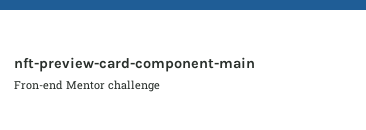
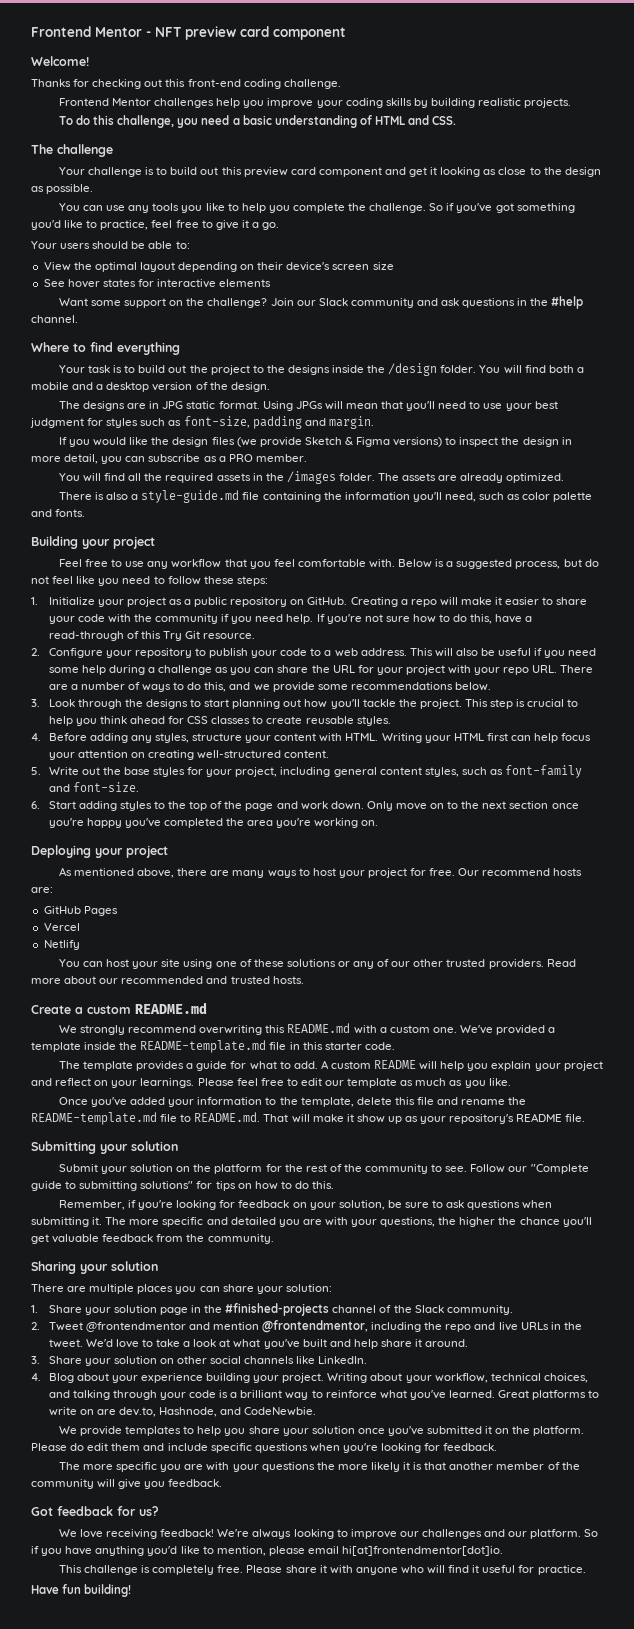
- nft-preview-card-component-main
- Fron-end Mentor challenge
+ Frontend Mentor - NFT preview card component
+ Welcome!
+ Thanks for checking out this front-end coding challenge.
+ Frontend Mentor challenges help you improve your coding skills by building realistic projects.
+ To do this challenge, you need a basic understanding of HTML and CSS.
+ The challenge
+ Your challenge is to build out this preview card component and get it looking as close to the design as possible.
+ You can use any tools you like to help you complete the challenge. So if you've got something you'd like to practice, feel free to give it a go.
+ Your users should be able to:
+ View the optimal layout depending on their device's screen size
+ See hover states for interactive elements
+ Want some support on the challenge? Join our Slack community and ask questions in the #help channel.
+ Where to find everything
+ Your task is to build out the project to the designs inside the /design folder. You will find both a mobile and a desktop version of the design.
+ The designs are in JPG static format. Using JPGs will mean that you'll need to use your best judgment for styles such as font-size, padding and margin.
+ If you would like the design files (we provide Sketch & Figma versions) to inspect the design in more detail, you can subscribe as a PRO member.
+ You will find all the required assets in the /images folder. The assets are already optimized.
+ There is also a style-guide.md file containing the information you'll need, such as color palette and fonts.
+ Building your project
+ Feel free to use any workflow that you feel comfortable with. Below is a suggested process, but do not feel like you need to follow these steps:
+ 1. Initialize your project as a public repository on GitHub. Creating a repo will make it easier to share your code with the community if you need help. If you're not sure how to do this, have a read-through of this Try Git resource.
+ 2. Configure your repository to publish your code to a web address. This will also be useful if you need some help during a challenge as you can share the URL for your project with your repo URL. There are a number of ways to do this, and we provide some recommendations below.
+ 3. Look through the designs to start planning out how you'll tackle the project. This step is crucial to help you think ahead for CSS classes to create reusable styles.
+ 4. Before adding any styles, structure your content with HTML. Writing your HTML first can help focus your attention on creating well-structured content.
+ 5. Write out the base styles for your project, including general content styles, such as font-family and font-size.
+ 6. Start adding styles to the top of the page and work down. Only move on to the next section once you're happy you've completed the area you're working on.
+ Deploying your project
+ As mentioned above, there are many ways to host your project for free. Our recommend hosts are:
+ GitHub Pages
+ Vercel
+ Netlify
+ You can host your site using one of these solutions or any of our other trusted providers. Read more about our recommended and trusted hosts.
+ Create a custom README.md
+ We strongly recommend overwriting this README.md with a custom one. We've provided a template inside the README-template.md file in this starter code.
+ The template provides a guide for what to add. A custom README will help you explain your project and reflect on your learnings. Please feel free to edit our template as much as you like.
+ Once you've added your information to the template, delete this file and rename the README-template.md file to README.md. That will make it show up as your repository's README file.
+ Submitting your solution
+ Submit your solution on the platform for the rest of the community to see. Follow our "Complete guide to submitting solutions" for tips on how to do this.
+ Remember, if you're looking for feedback on your solution, be sure to ask questions when submitting it. The more specific and detailed you are with your questions, the higher the chance you'll get valuable feedback from the community.
+ Sharing your solution
+ There are multiple places you can share your solution:
+ 1. Share your solution page in the #finished-projects channel of the Slack community.
+ 2. Tweet @frontendmentor and mention @frontendmentor, including the repo and live URLs in the tweet. We'd love to take a look at what you've built and help share it around.
+ 3. Share your solution on other social channels like LinkedIn.
+ 4. Blog about your experience building your project. Writing about your workflow, technical choices, and talking through your code is a brilliant way to reinforce what you've learned. Great platforms to write on are dev.to, Hashnode, and CodeNewbie.
+ We provide templates to help you share your solution once you've submitted it on the platform. Please do edit them and include specific questions when you're looking for feedback.
+ The more specific you are with your questions the more likely it is that another member of the community will give you feedback.
+ Got feedback for us?
+ We love receiving feedback! We're always looking to improve our challenges and our platform. So if you have anything you'd like to mention, please email hi[at]frontendmentor[dot]io.
+ This challenge is completely free. Please share it with anyone who will find it useful for practice.
+ Have fun building!

